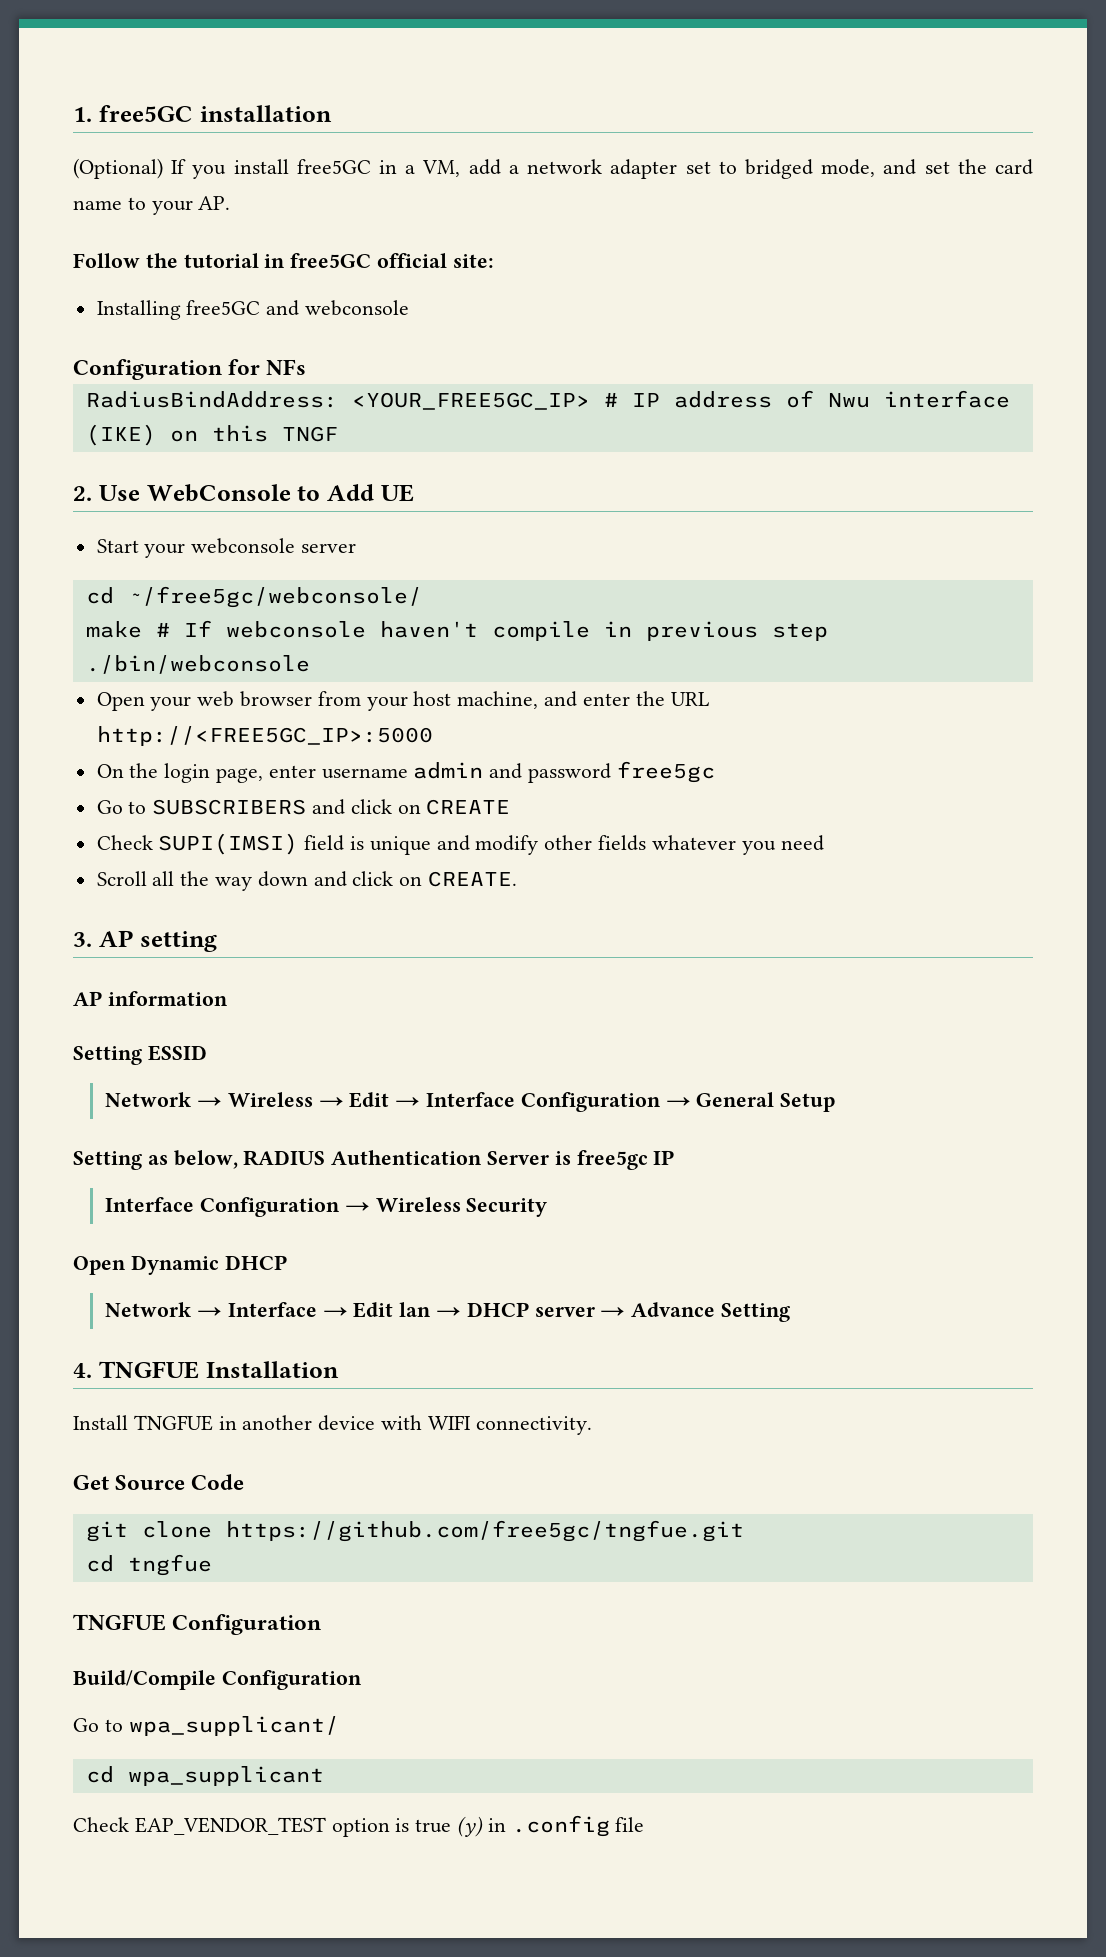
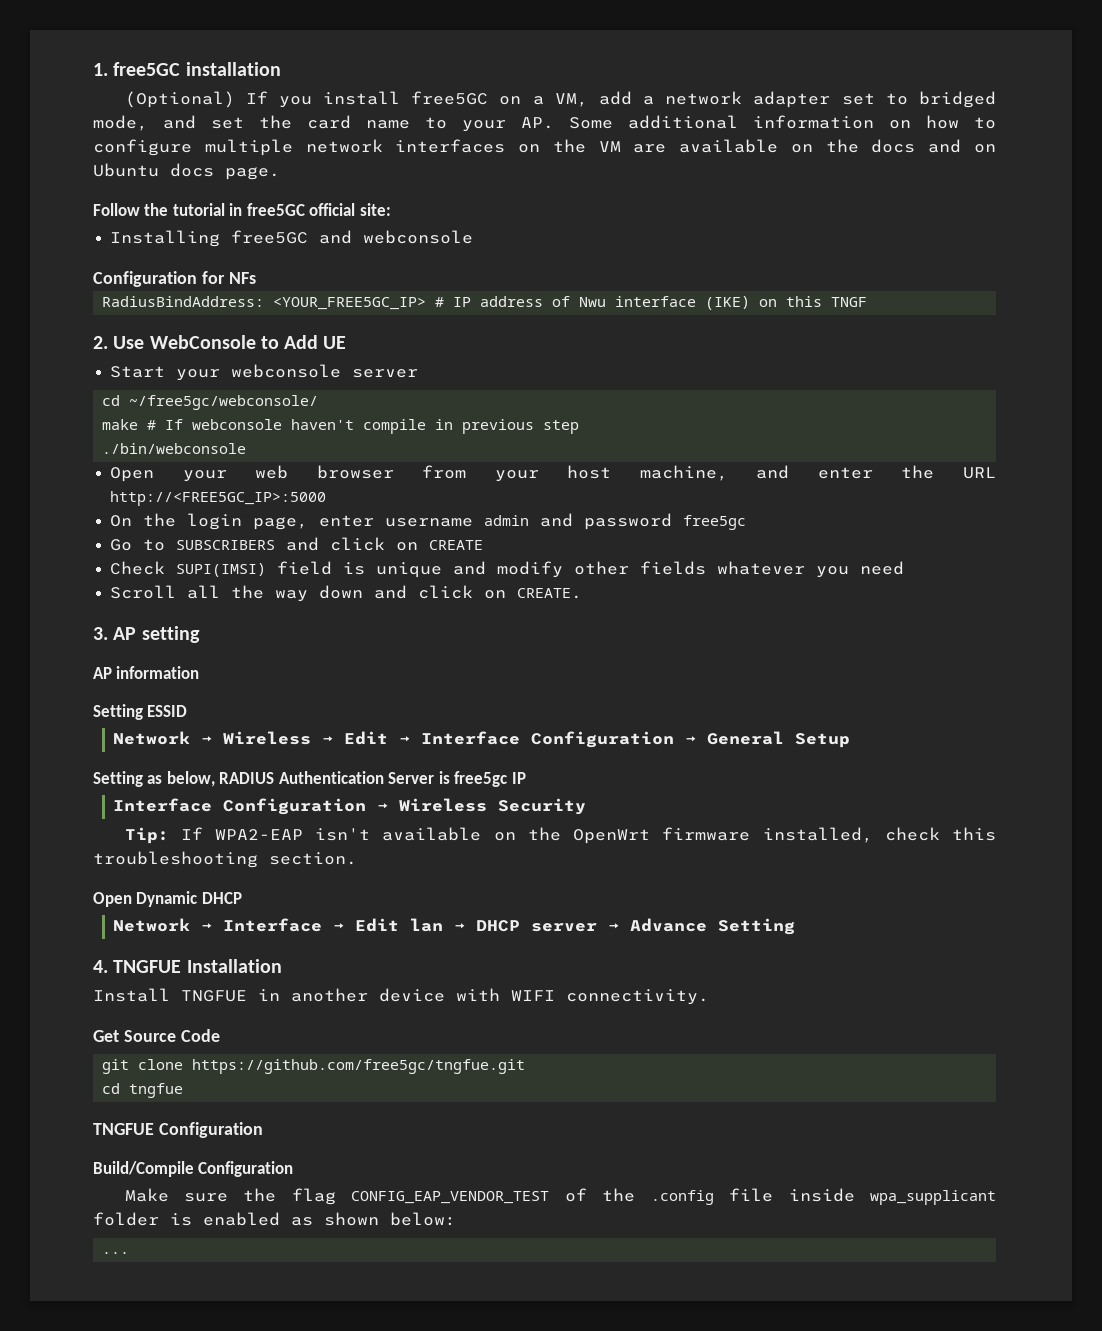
- (Optional) If you install free5GC in a VM, add a network adapter set to bridged mode, and set the card name to your AP.
+ (Optional) If you install free5GC on a VM, add a network adapter set to bridged mode, and set the card name to your AP. Some additional information on how to configure multiple network interfaces on the VM are available on the docs and on Ubuntu docs page.
+ Tip: If WPA2-EAP isn't available on the OpenWrt firmware installed, check this troubleshooting section.
- Go to wpa_supplicant/
- cd wpa_supplicant
- Check EAP_VENDOR_TEST option is true (y) in .config file
+ Make sure the flag CONFIG_EAP_VENDOR_TEST of the .config file inside wpa_supplicant folder is enabled as shown below:
+ ...

